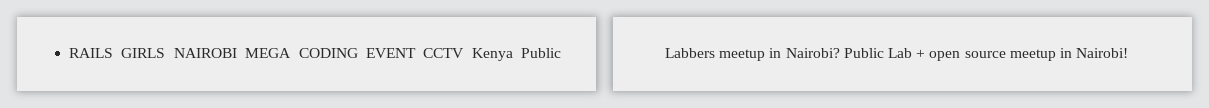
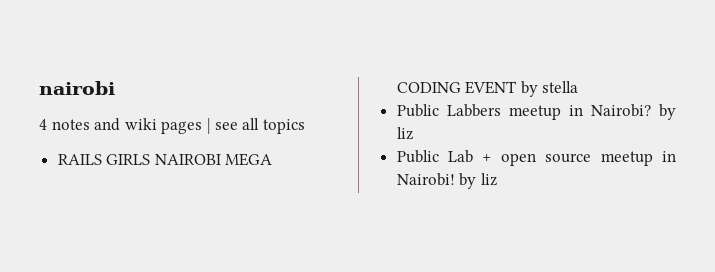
+ nairobi
+ 4 notes and wiki pages | see all topics
- RAILS GIRLS NAIROBI MEGA CODING EVENT CCTV Kenya Public Labbers meetup in Nairobi? Public Lab + open source meetup in Nairobi!
+ RAILS GIRLS NAIROBI MEGA CODING EVENT by stella
+ Public Labbers meetup in Nairobi? by liz
+ Public Lab + open source meetup in Nairobi! by liz

